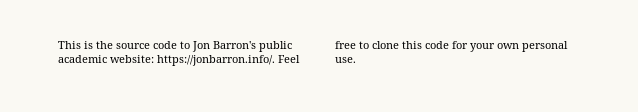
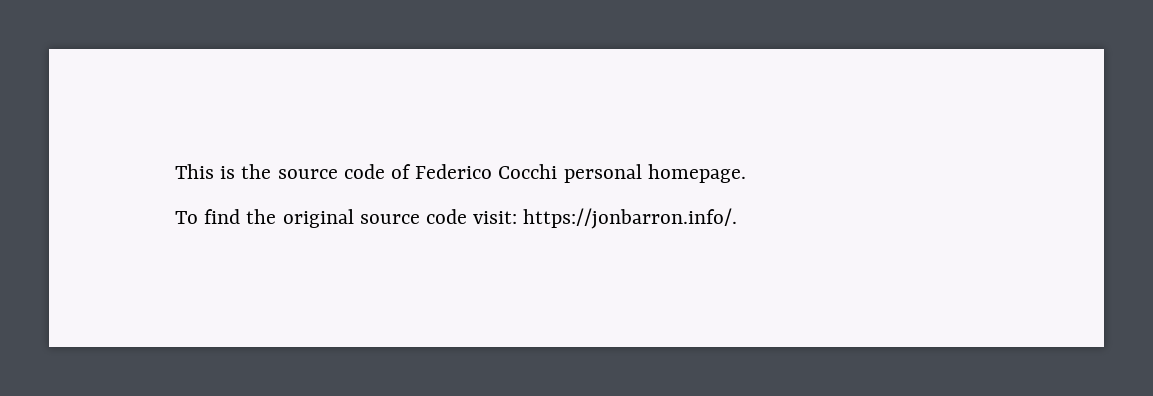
- This is the source code to Jon Barron's public academic website: https://jonbarron.info/. Feel free to clone this code for your own personal use.
+ This is the source code of Federico Cocchi personal homepage.
+ To find the original source code visit: https://jonbarron.info/.

